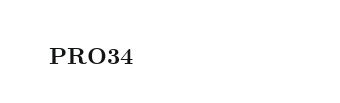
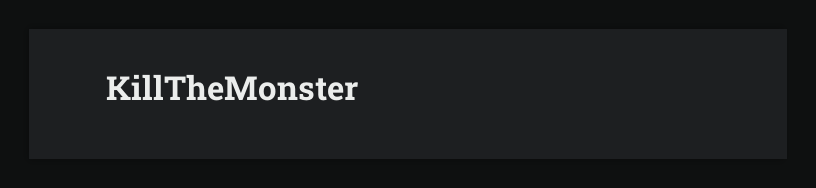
- PRO34
+ KillTheMonster

